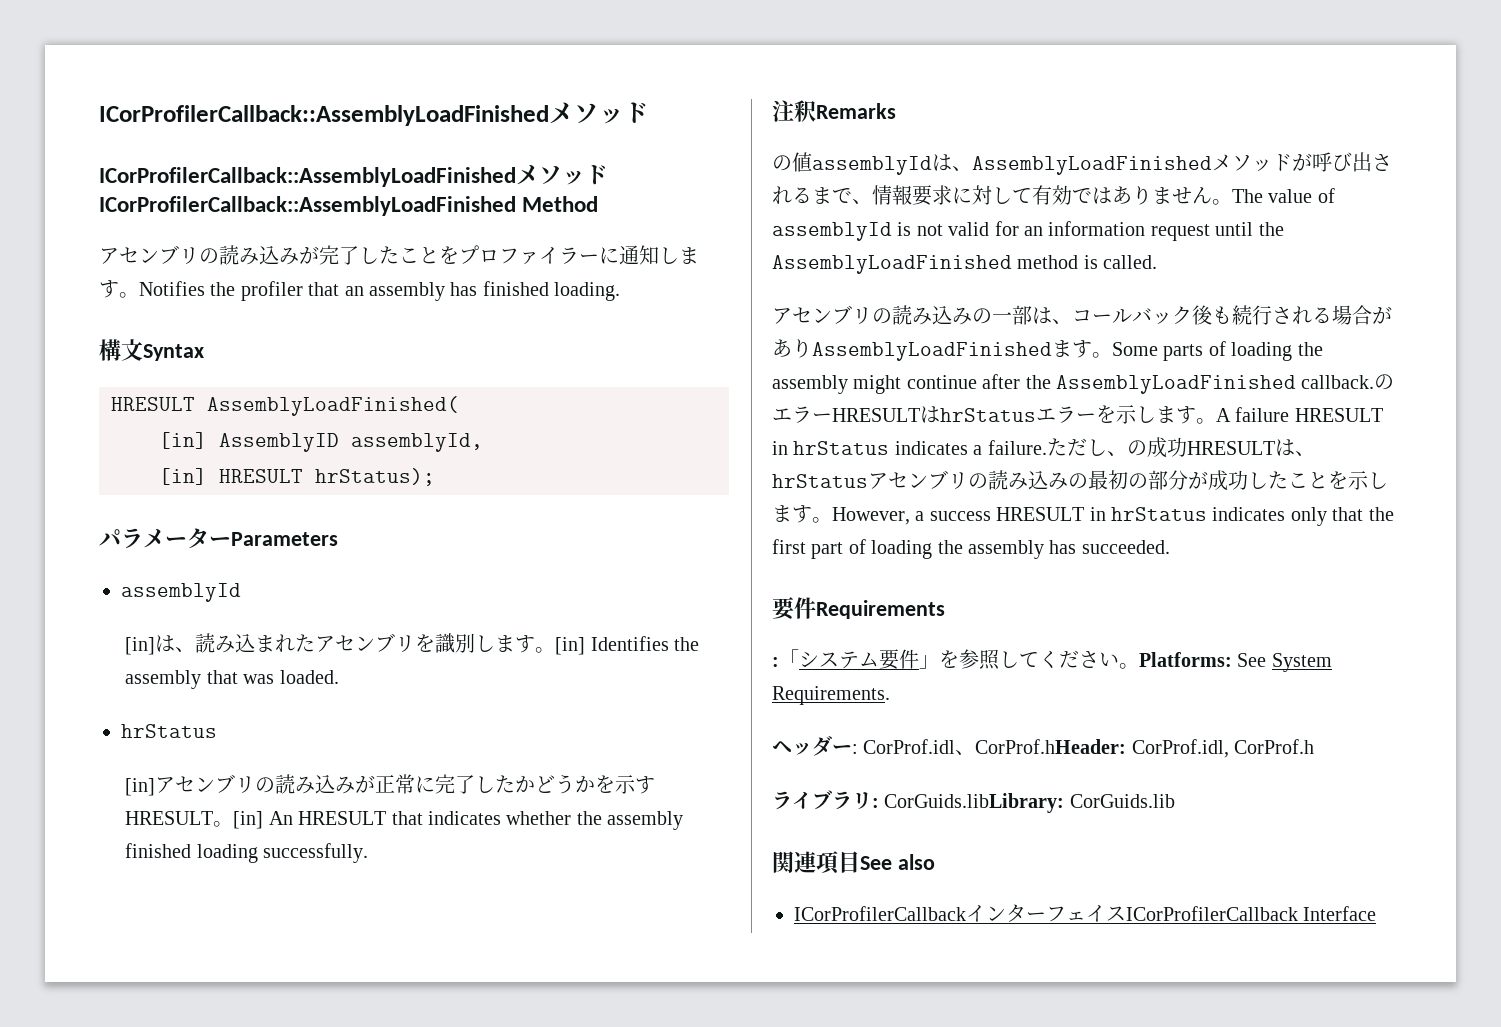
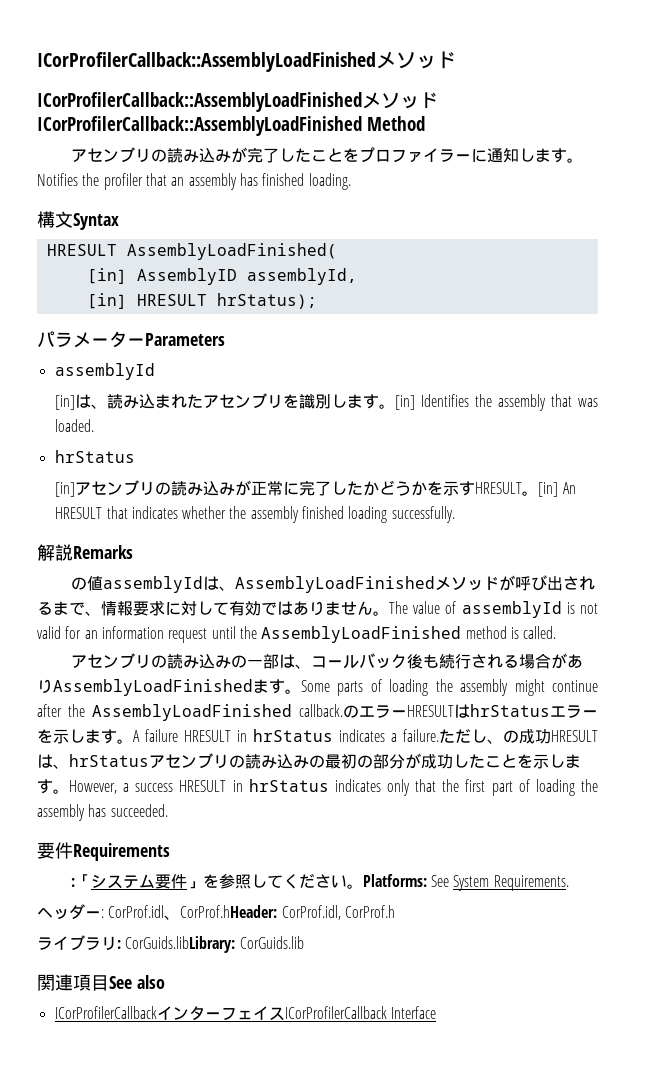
- 注釈Remarks
+ 解説Remarks

